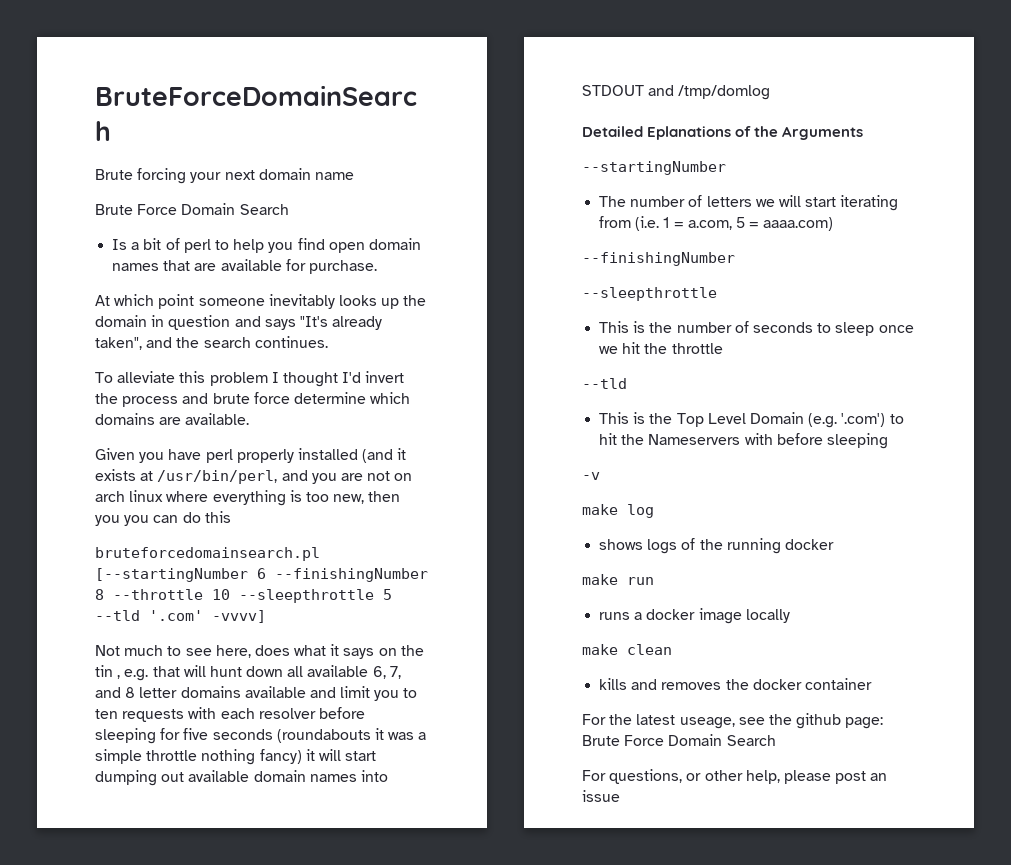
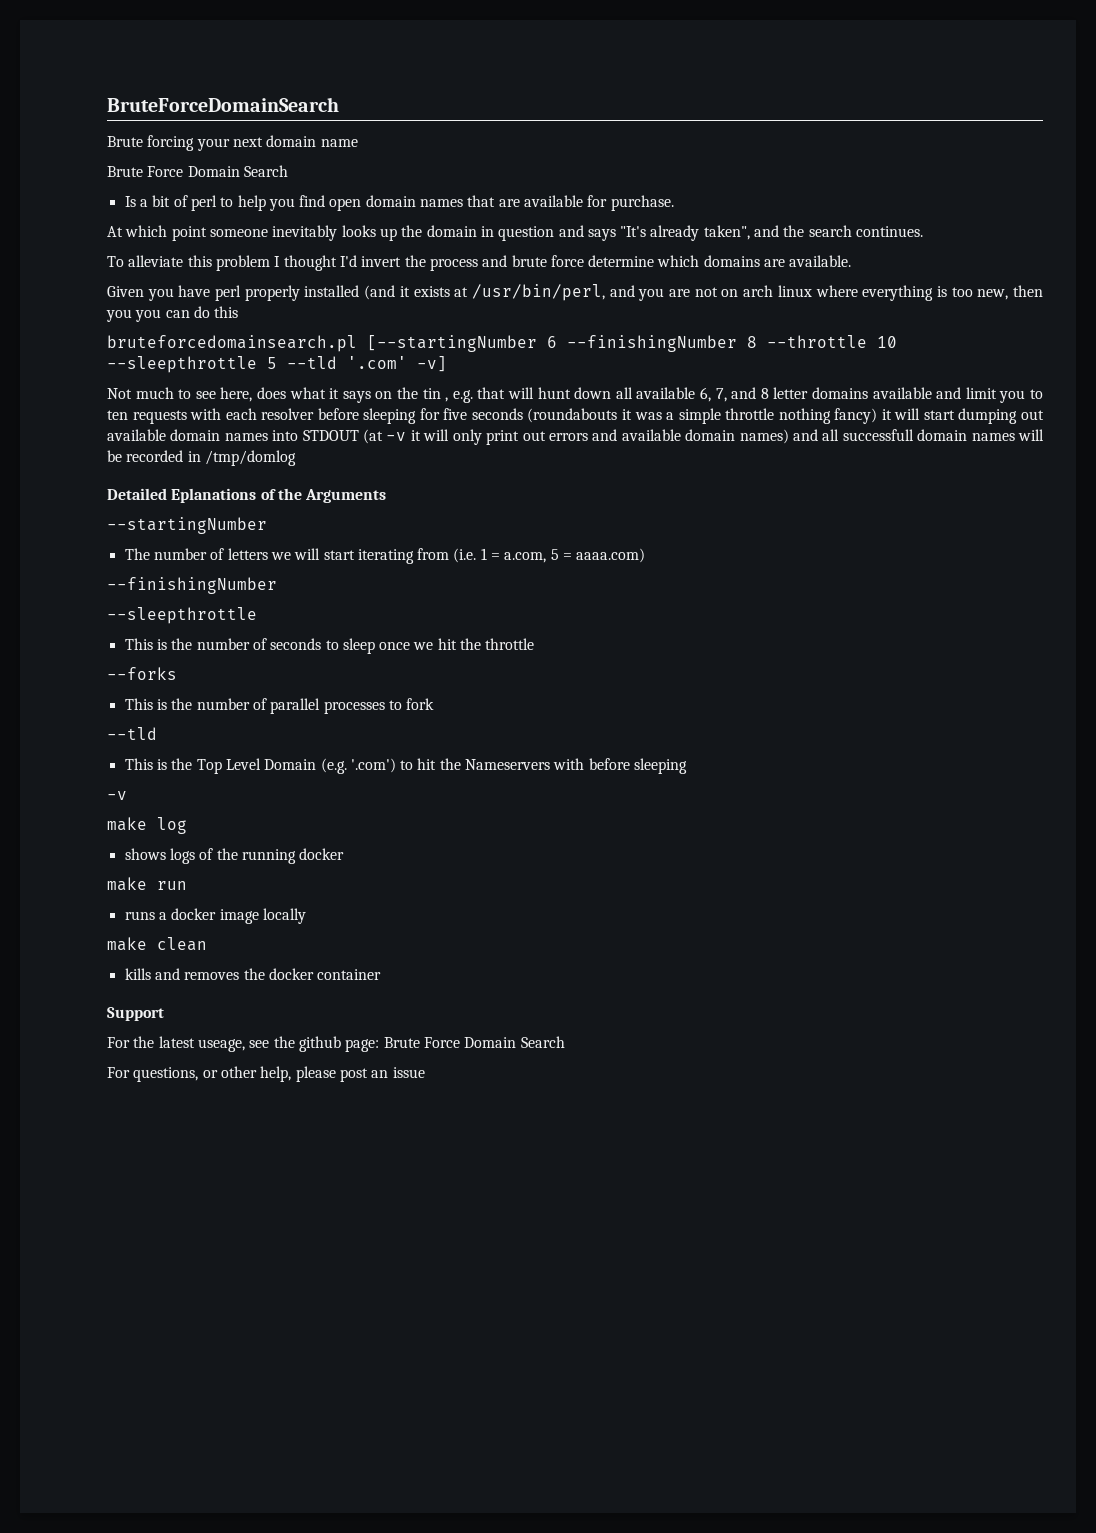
- bruteforcedomainsearch.pl [--startingNumber 6 --finishingNumber 8 --throttle 10 --sleepthrottle 5 --tld '.com' -vvvv]
+ bruteforcedomainsearch.pl [--startingNumber 6 --finishingNumber 8 --throttle 10 --sleepthrottle 5 --tld '.com' -v]
- Not much to see here, does what it says on the tin , e.g. that will hunt down all available 6, 7, and 8 letter domains available and limit you to ten requests with each resolver before sleeping for five seconds (roundabouts it was a simple throttle nothing fancy) it will start dumping out available domain names into STDOUT and /tmp/domlog
+ Not much to see here, does what it says on the tin , e.g. that will hunt down all available 6, 7, and 8 letter domains available and limit you to ten requests with each resolver before sleeping for five seconds (roundabouts it was a simple throttle nothing fancy) it will start dumping out available domain names into STDOUT (at -v it will only print out errors and available domain names) and all successfull domain names will be recorded in /tmp/domlog
+ --forks
+ This is the number of parallel processes to fork
+ Support

